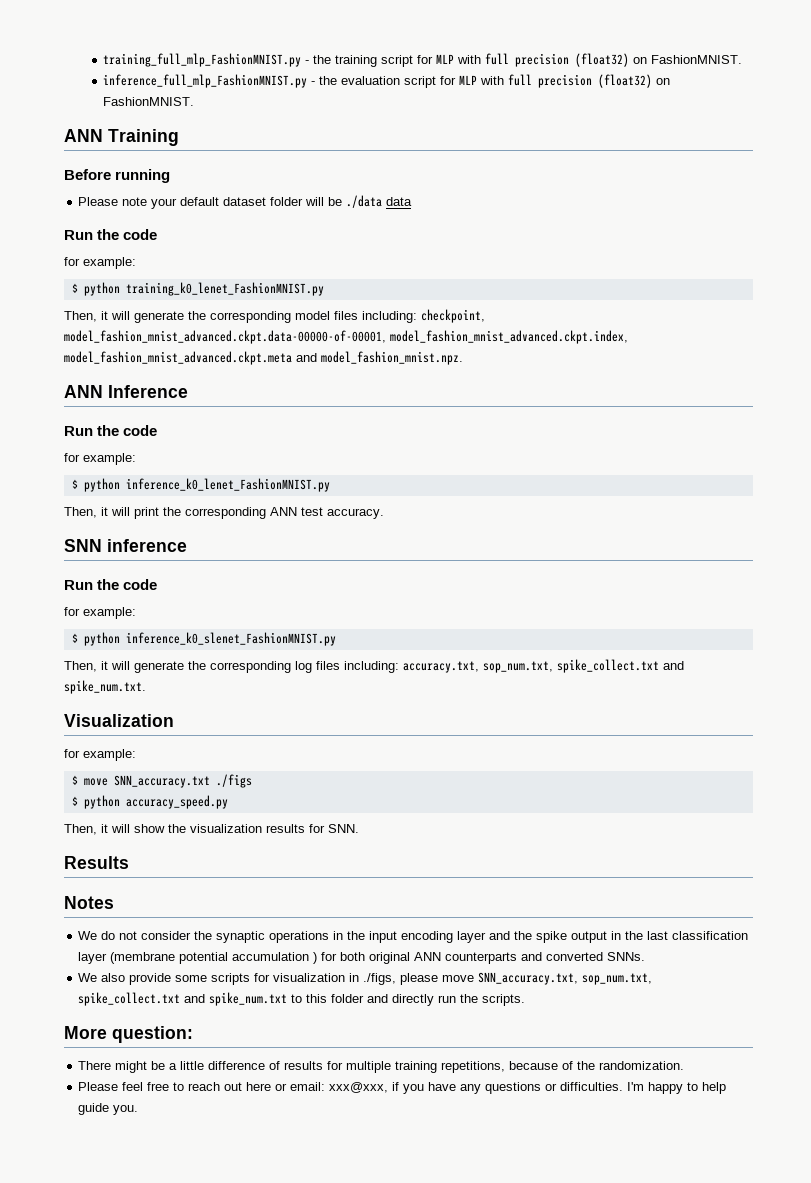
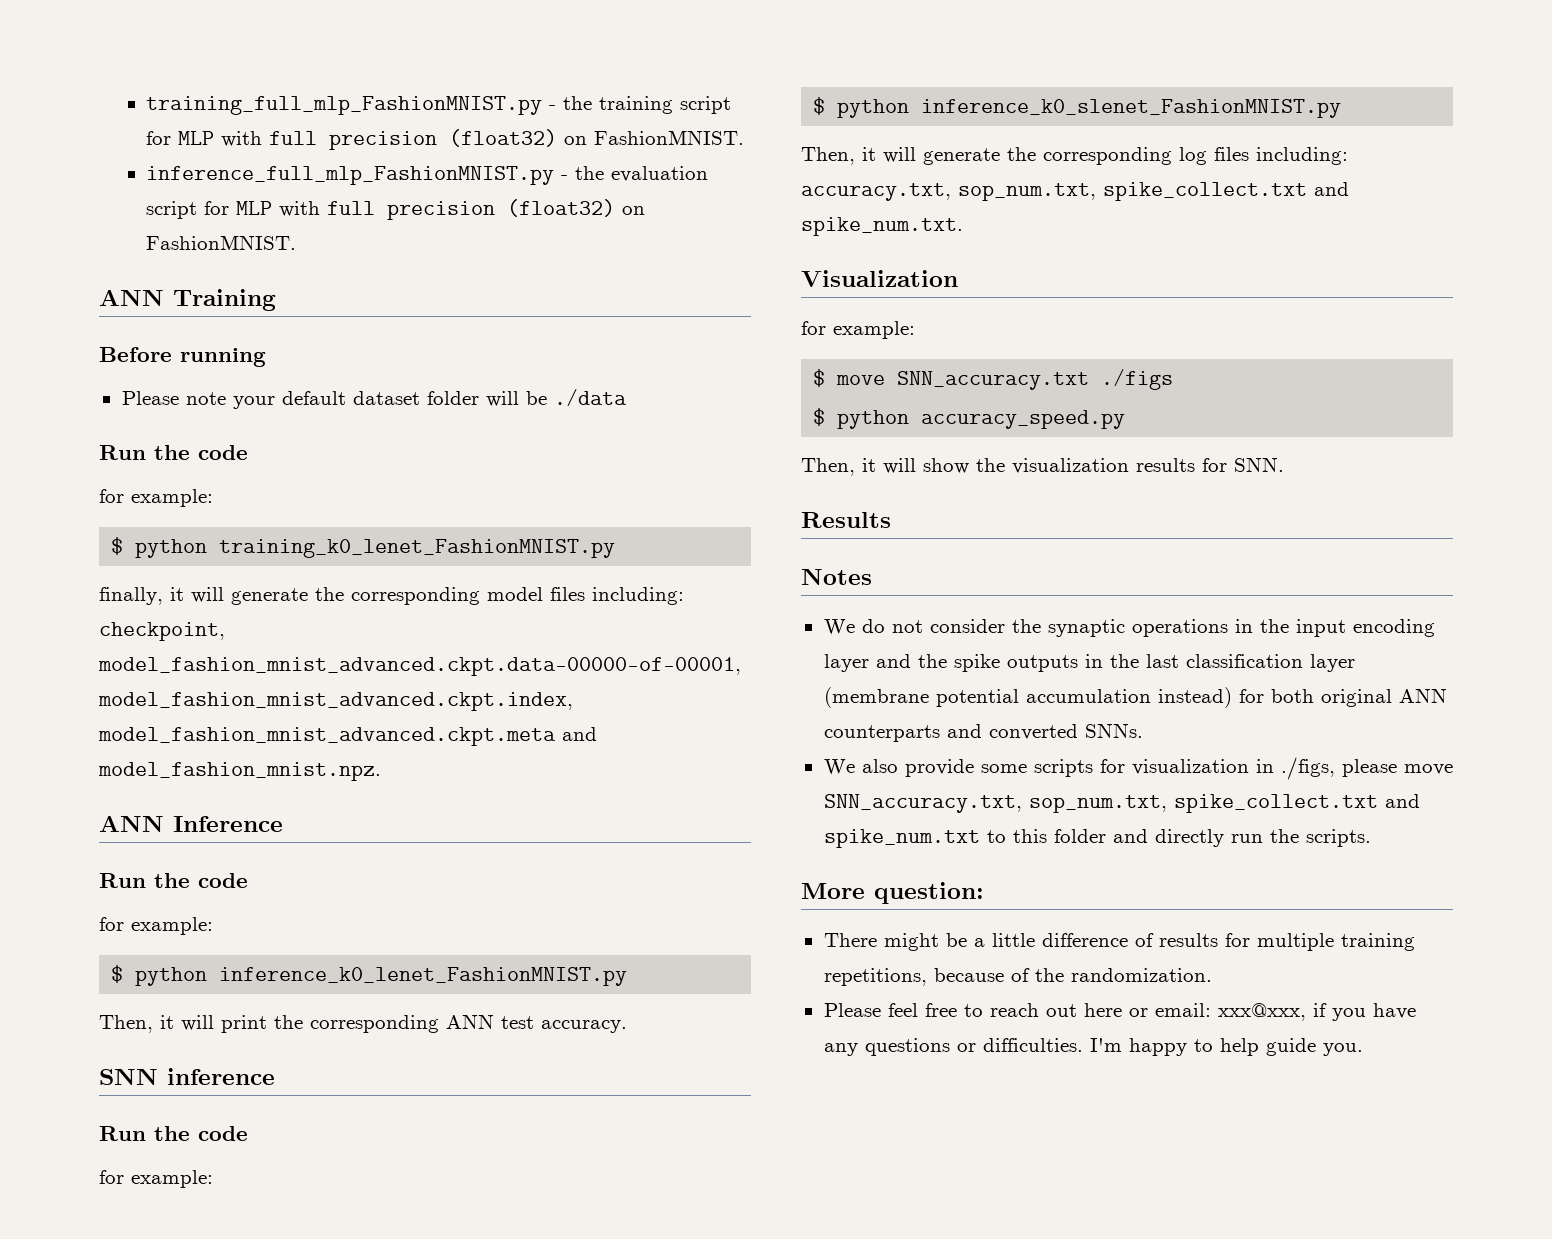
- Please note your default dataset folder will be ./data data
+ Please note your default dataset folder will be ./data
- Then, it will generate the corresponding model files including: checkpoint, model_fashion_mnist_advanced.ckpt.data-00000-of-00001, model_fashion_mnist_advanced.ckpt.index, model_fashion_mnist_advanced.ckpt.meta and model_fashion_mnist.npz.
+ finally, it will generate the corresponding model files including: checkpoint, model_fashion_mnist_advanced.ckpt.data-00000-of-00001, model_fashion_mnist_advanced.ckpt.index, model_fashion_mnist_advanced.ckpt.meta and model_fashion_mnist.npz.
- We do not consider the synaptic operations in the input encoding layer and the spike output in the last classification layer (membrane potential accumulation ) for both original ANN counterparts and converted SNNs.
+ We do not consider the synaptic operations in the input encoding layer and the spike outputs in the last classification layer (membrane potential accumulation instead) for both original ANN counterparts and converted SNNs.

